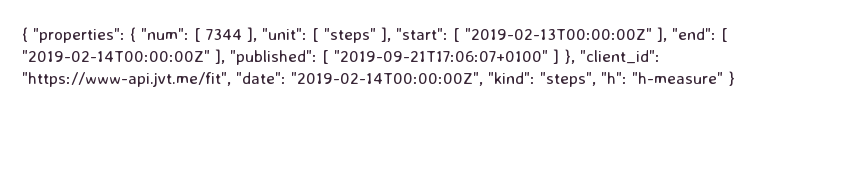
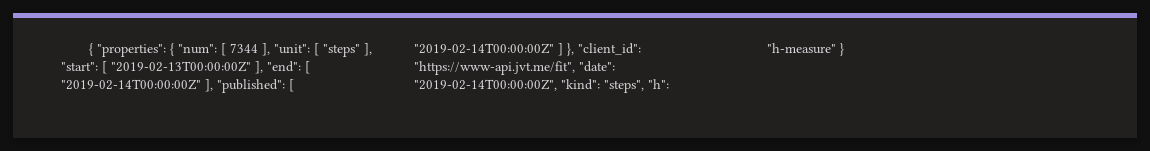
- { "properties": { "num": [ 7344 ], "unit": [ "steps" ], "start": [ "2019-02-13T00:00:00Z" ], "end": [ "2019-02-14T00:00:00Z" ], "published": [ "2019-09-21T17:06:07+0100" ] }, "client_id": "https://www-api.jvt.me/fit", "date": "2019-02-14T00:00:00Z", "kind": "steps", "h": "h-measure" }
+ { "properties": { "num": [ 7344 ], "unit": [ "steps" ], "start": [ "2019-02-13T00:00:00Z" ], "end": [ "2019-02-14T00:00:00Z" ], "published": [ "2019-02-14T00:00:00Z" ] }, "client_id": "https://www-api.jvt.me/fit", "date": "2019-02-14T00:00:00Z", "kind": "steps", "h": "h-measure" }

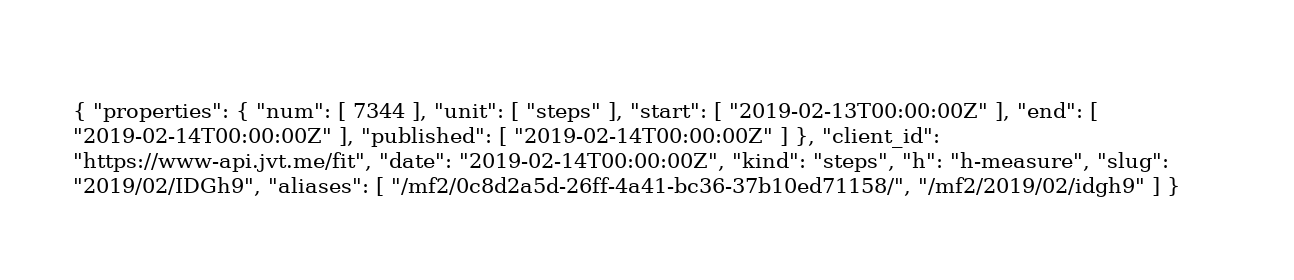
- { "properties": { "num": [ 7344 ], "unit": [ "steps" ], "start": [ "2019-02-13T00:00:00Z" ], "end": [ "2019-02-14T00:00:00Z" ], "published": [ "2019-02-14T00:00:00Z" ] }, "client_id": "https://www-api.jvt.me/fit", "date": "2019-02-14T00:00:00Z", "kind": "steps", "h": "h-measure" }
+ { "properties": { "num": [ 7344 ], "unit": [ "steps" ], "start": [ "2019-02-13T00:00:00Z" ], "end": [ "2019-02-14T00:00:00Z" ], "published": [ "2019-02-14T00:00:00Z" ] }, "client_id": "https://www-api.jvt.me/fit", "date": "2019-02-14T00:00:00Z", "kind": "steps", "h": "h-measure", "slug": "2019/02/IDGh9", "aliases": [ "/mf2/0c8d2a5d-26ff-4a41-bc36-37b10ed71158/", "/mf2/2019/02/idgh9" ] }

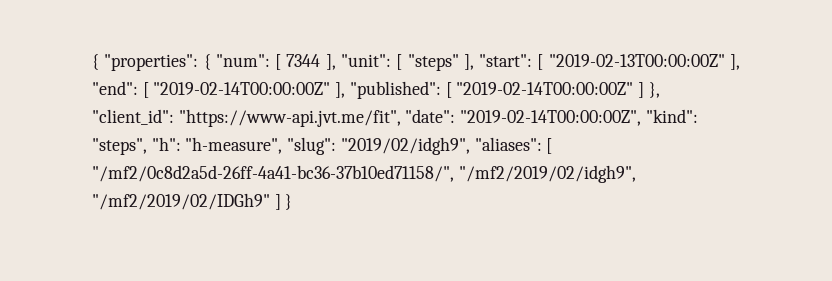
- { "properties": { "num": [ 7344 ], "unit": [ "steps" ], "start": [ "2019-02-13T00:00:00Z" ], "end": [ "2019-02-14T00:00:00Z" ], "published": [ "2019-02-14T00:00:00Z" ] }, "client_id": "https://www-api.jvt.me/fit", "date": "2019-02-14T00:00:00Z", "kind": "steps", "h": "h-measure", "slug": "2019/02/IDGh9", "aliases": [ "/mf2/0c8d2a5d-26ff-4a41-bc36-37b10ed71158/", "/mf2/2019/02/idgh9" ] }
+ { "properties": { "num": [ 7344 ], "unit": [ "steps" ], "start": [ "2019-02-13T00:00:00Z" ], "end": [ "2019-02-14T00:00:00Z" ], "published": [ "2019-02-14T00:00:00Z" ] }, "client_id": "https://www-api.jvt.me/fit", "date": "2019-02-14T00:00:00Z", "kind": "steps", "h": "h-measure", "slug": "2019/02/idgh9", "aliases": [ "/mf2/0c8d2a5d-26ff-4a41-bc36-37b10ed71158/", "/mf2/2019/02/idgh9", "/mf2/2019/02/IDGh9" ] }

